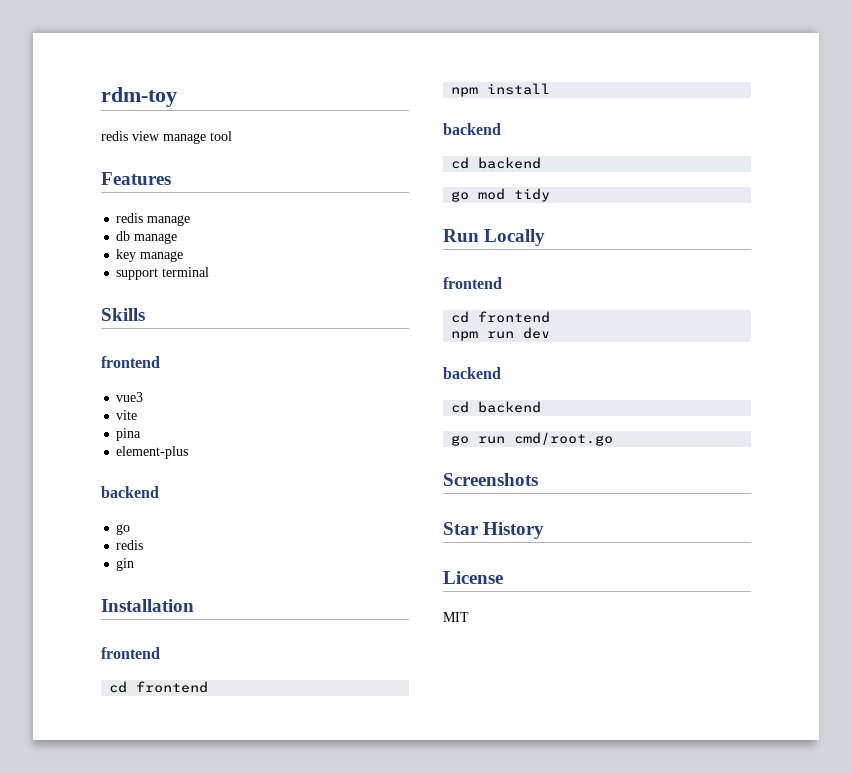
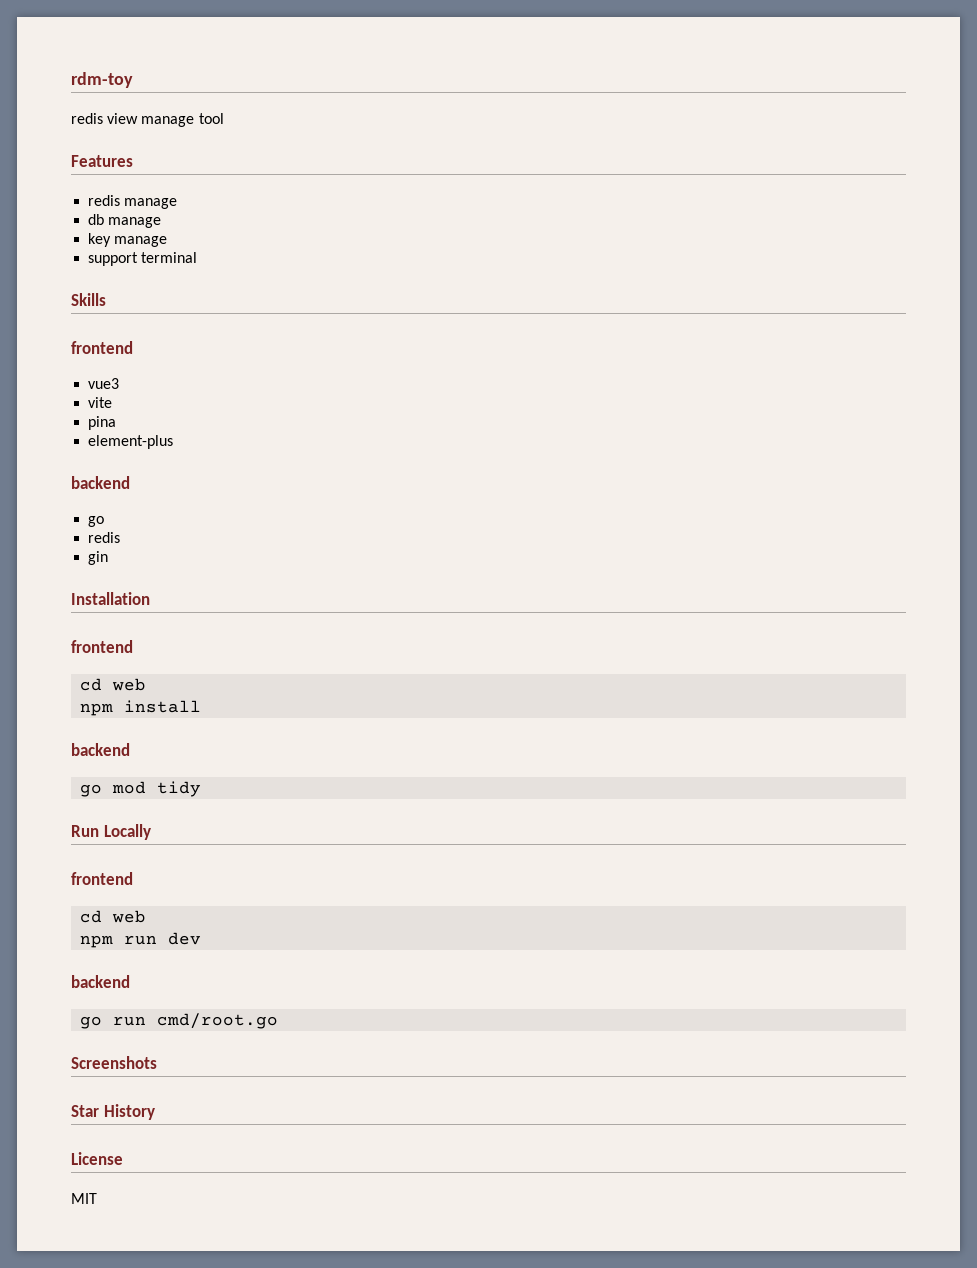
  Installation
  frontend
- cd frontend
+ cd web
  npm install
  backend
- cd backend
  Run Locally
  frontend
- cd frontend
+ cd web
  npm run dev
  backend
- cd backend

